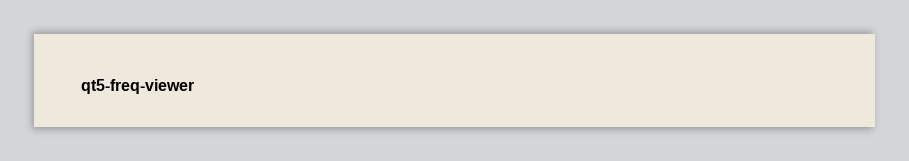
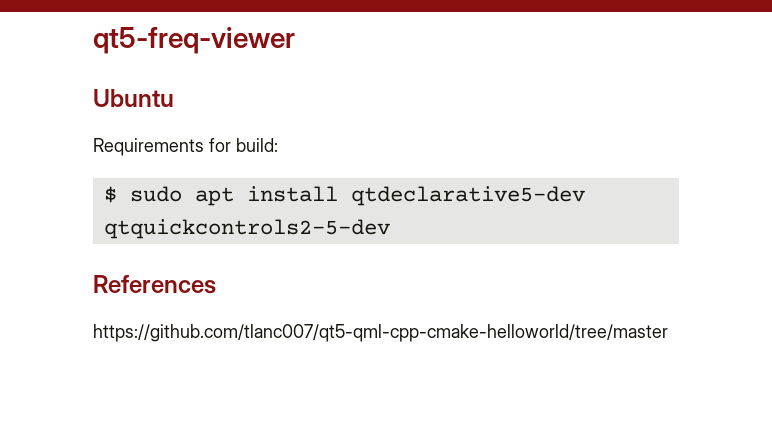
+ Ubuntu
+ Requirements for build:
+ $ sudo apt install qtdeclarative5-dev qtquickcontrols2-5-dev
+ References
+ https://github.com/tlanc007/qt5-qml-cpp-cmake-helloworld/tree/master

